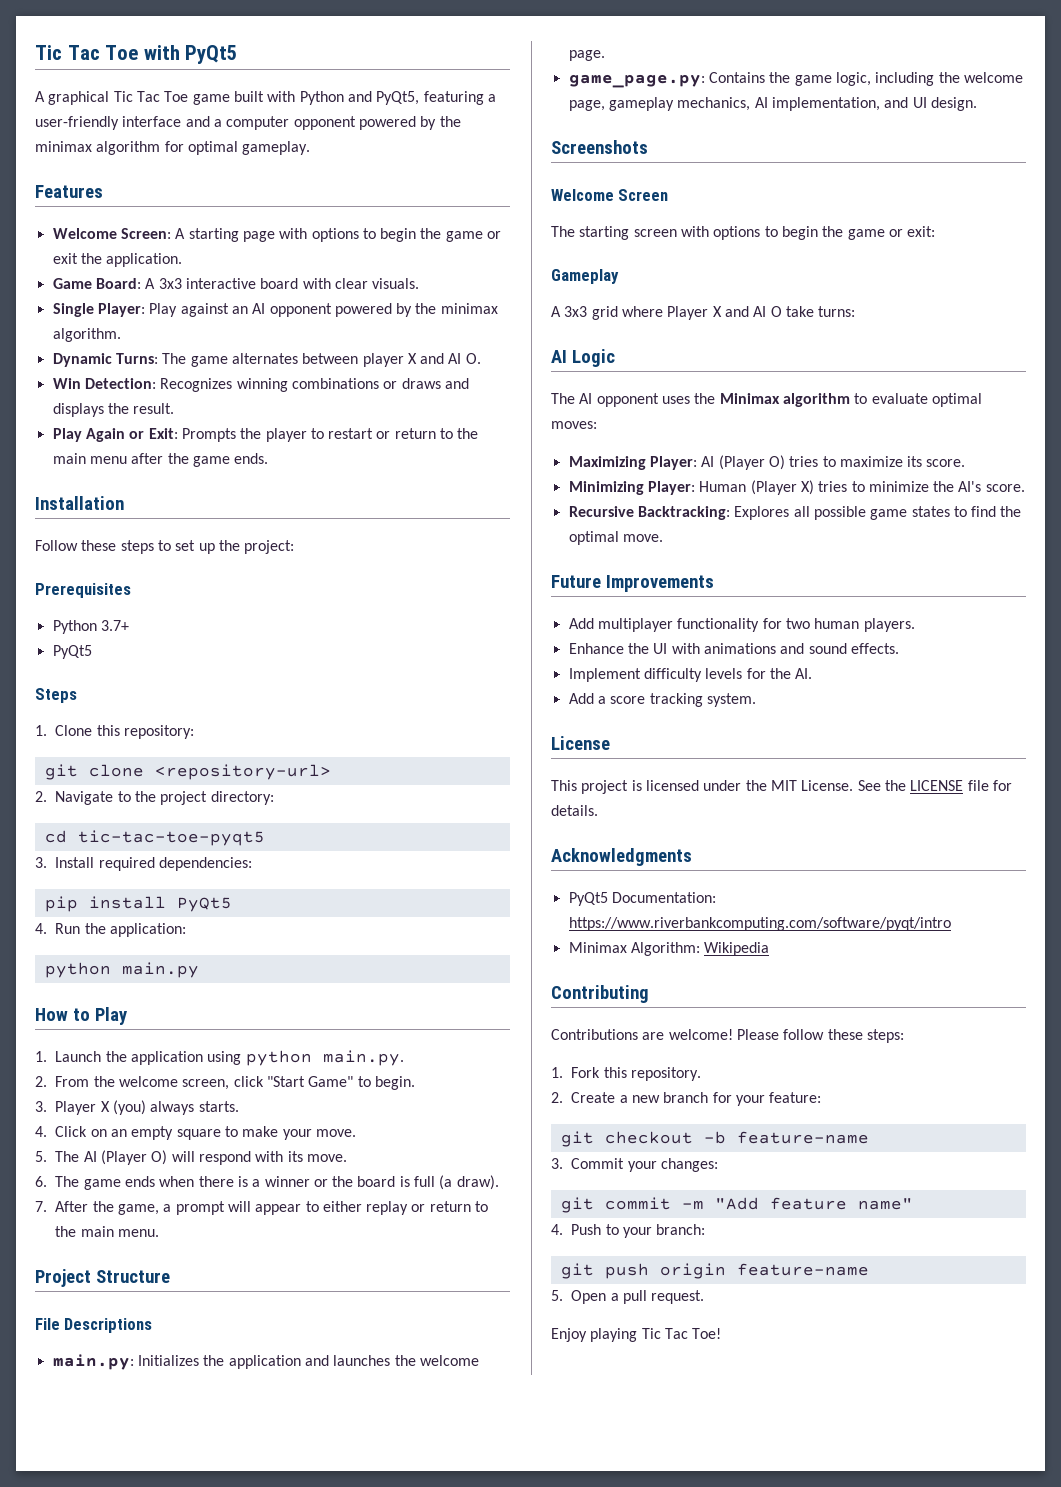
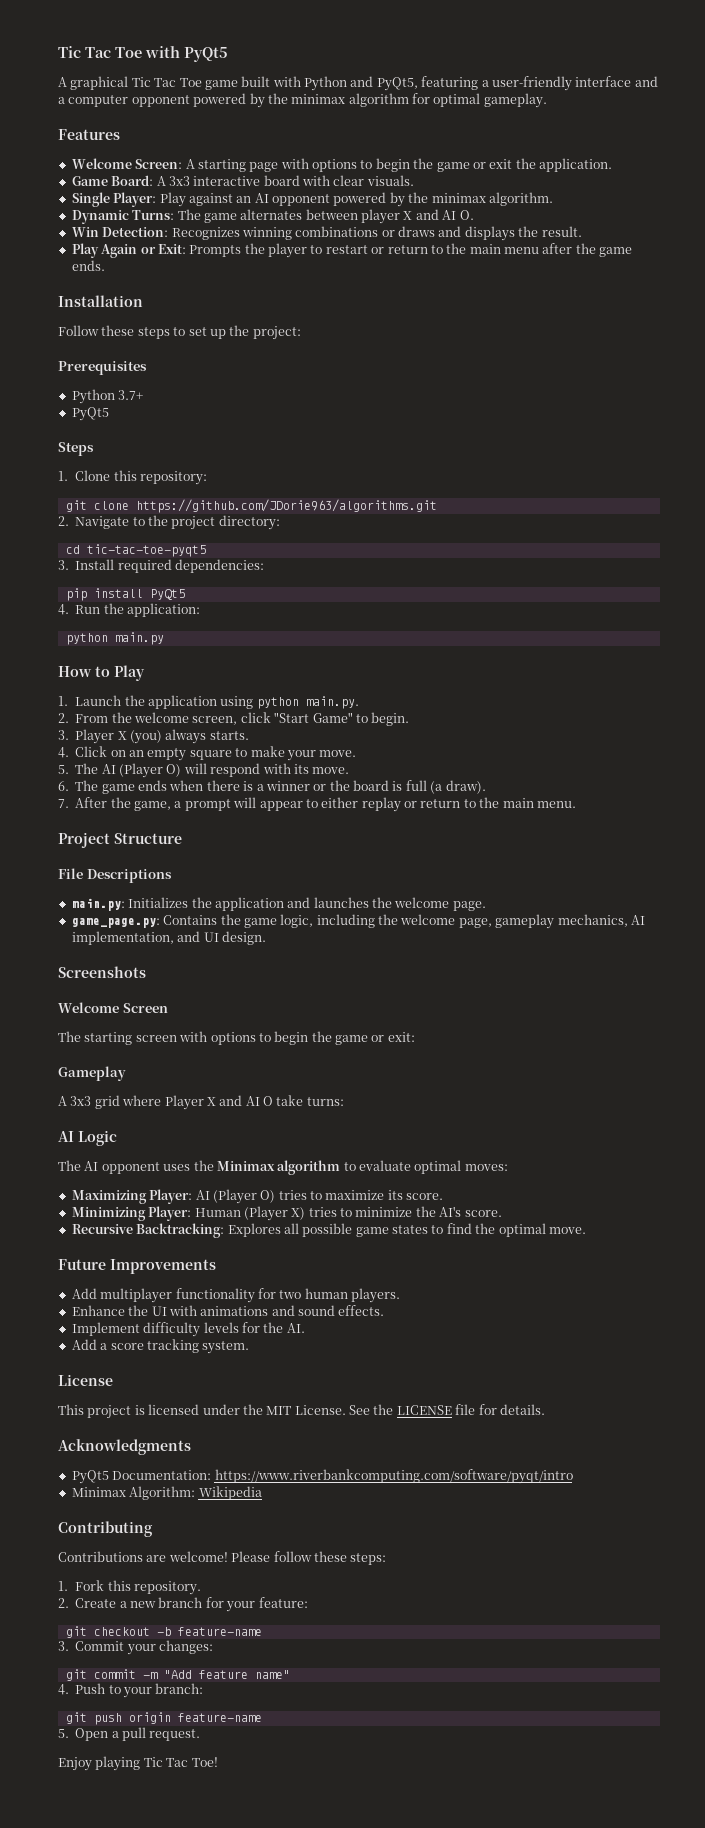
- git clone <repository-url>
+ git clone https://github.com/JDorie963/algorithms.git

